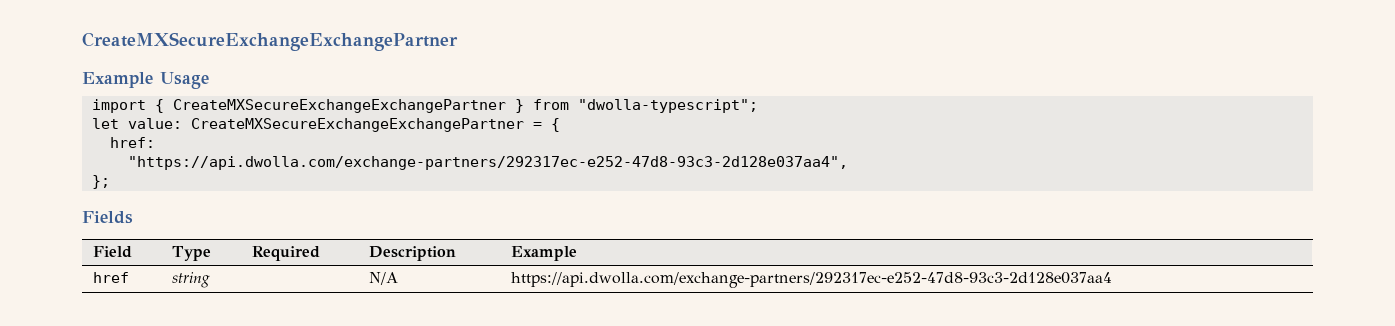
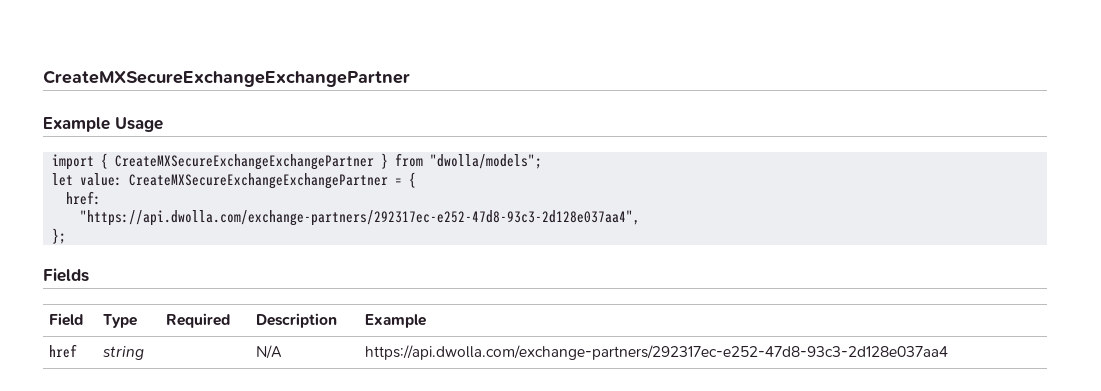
- import { CreateMXSecureExchangeExchangePartner } from "dwolla-typescript";
+ import { CreateMXSecureExchangeExchangePartner } from "dwolla/models";

